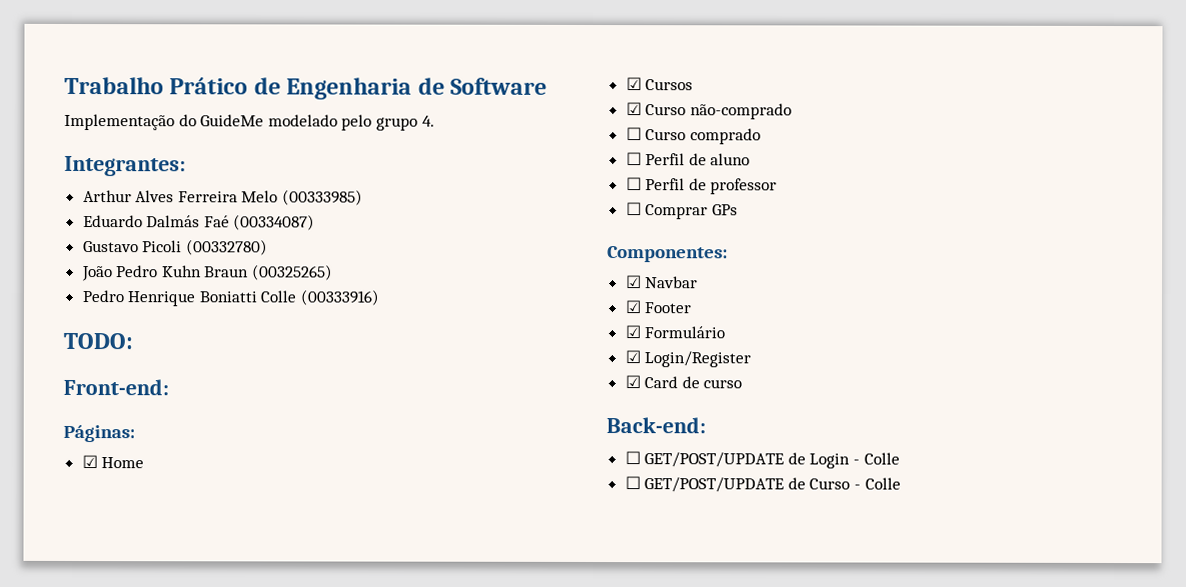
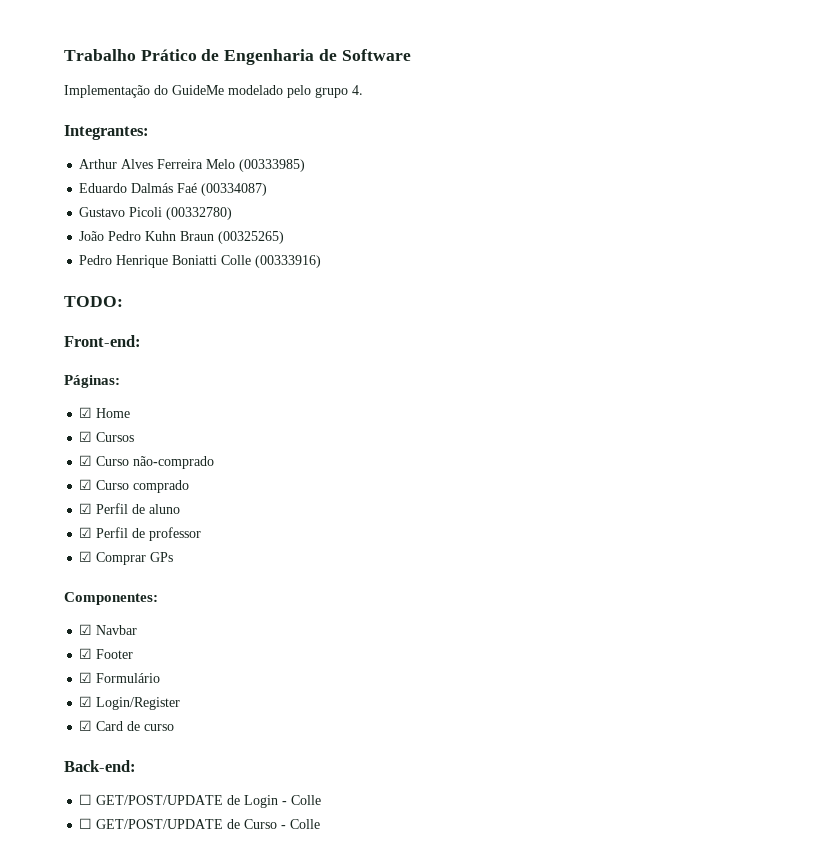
- ☐ Curso comprado
+ ☑ Curso comprado
- ☐ Perfil de aluno
+ ☑ Perfil de aluno
- ☐ Perfil de professor
+ ☑ Perfil de professor
- ☐ Comprar GPs
+ ☑ Comprar GPs

